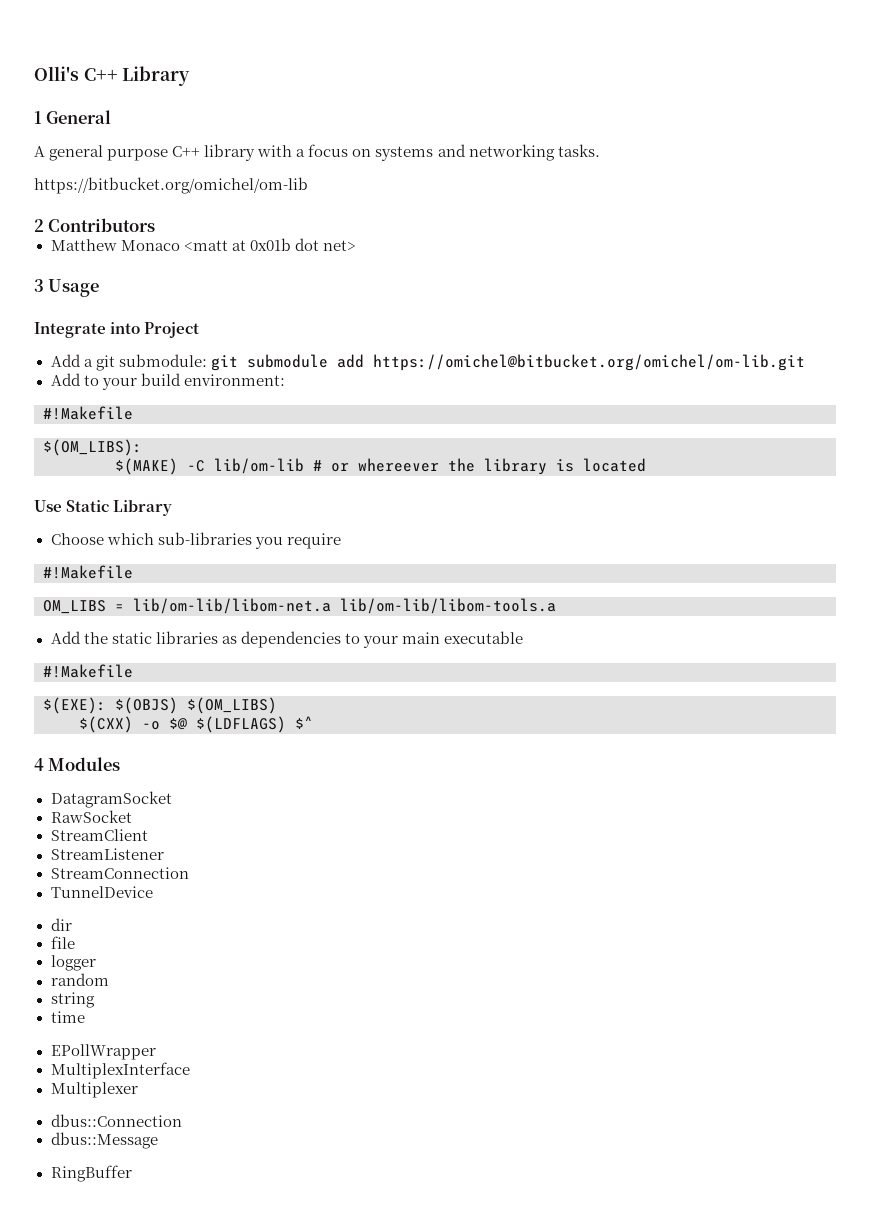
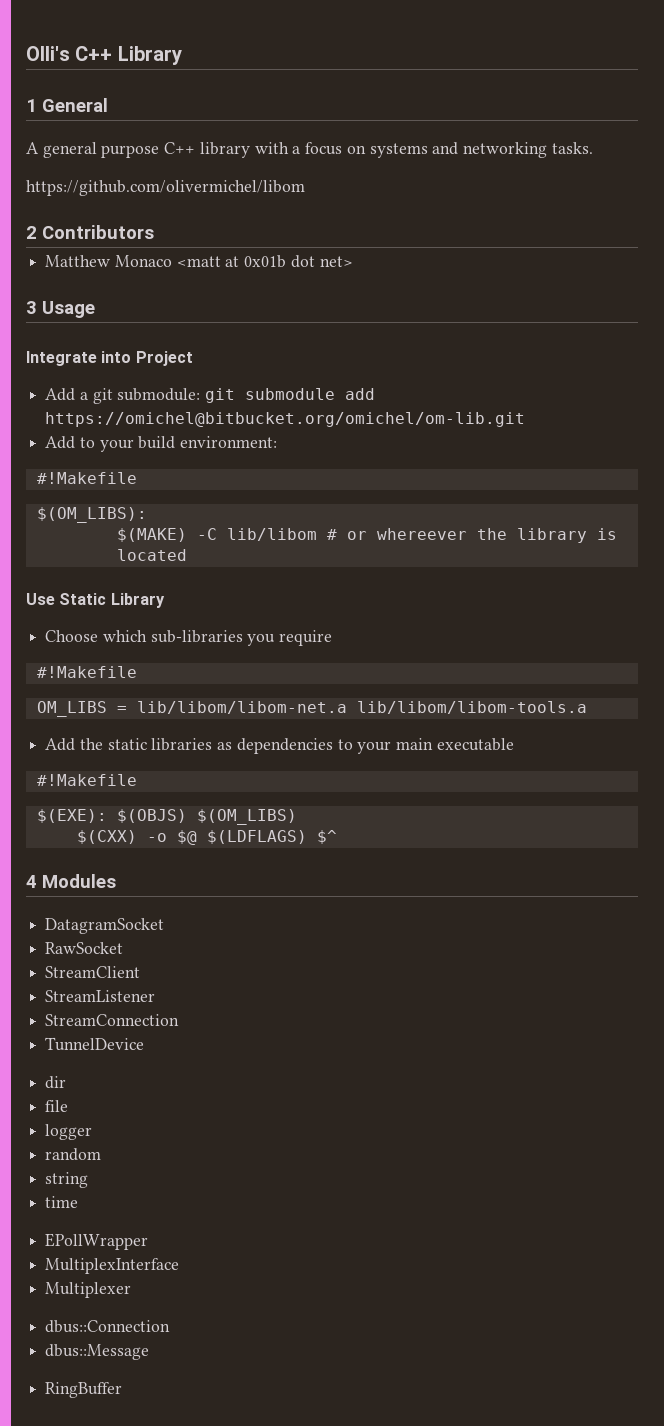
- https://bitbucket.org/omichel/om-lib
+ https://github.com/olivermichel/libom
- $(MAKE) -C lib/om-lib # or whereever the library is located
+ $(MAKE) -C lib/libom # or whereever the library is located
- OM_LIBS = lib/om-lib/libom-net.a lib/om-lib/libom-tools.a
+ OM_LIBS = lib/libom/libom-net.a lib/libom/libom-tools.a

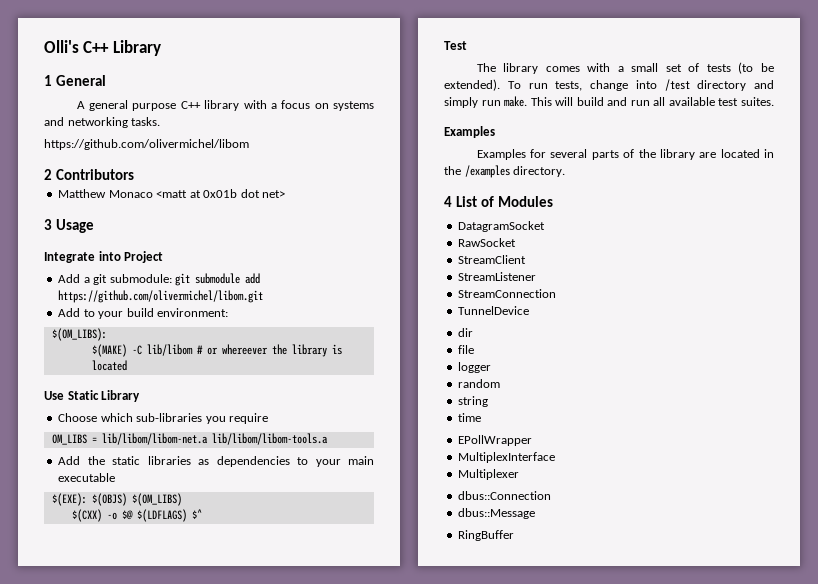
- Add a git submodule: git submodule add https://omichel@bitbucket.org/omichel/om-lib.git
+ Add a git submodule: git submodule add https://github.com/olivermichel/libom.git
  Add to your build environment:
- #!Makefile
  Choose which sub-libraries you require
- #!Makefile
  Add the static libraries as dependencies to your main executable
- #!Makefile
+ Test
+ The library comes with a small set of tests (to be extended). To run tests, change into /test directory and simply run make. This will build and run all available test suites.
+ Examples
+ Examples for several parts of the library are located in the /examples directory.
- 4 Modules
+ 4 List of Modules

